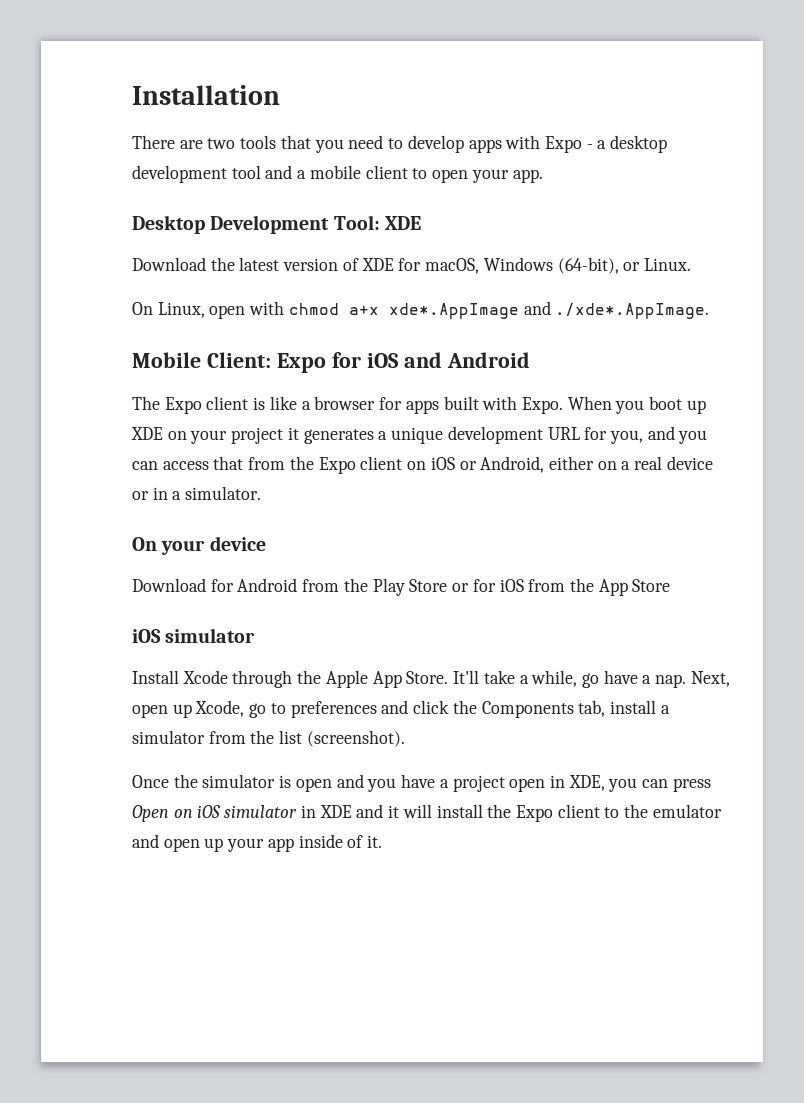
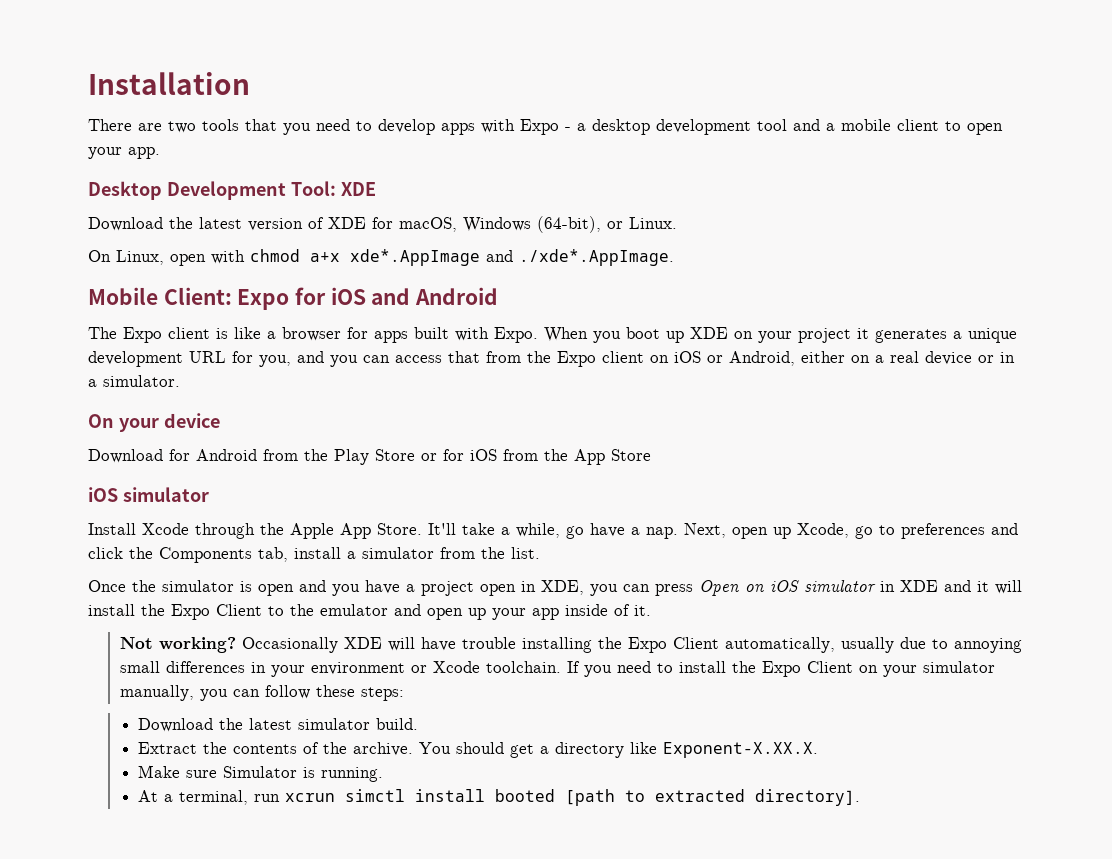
- Next, open up Xcode, go to preferences and click the Components tab, install a simulator from the list (screenshot).
+ Next, open up Xcode, go to preferences and click the Components tab, install a simulator from the list.
- Once the simulator is open and you have a project open in XDE, you can press Open on iOS simulator in XDE and it will install the Expo client to the emulator and open up your app inside of it.
+ Once the simulator is open and you have a project open in XDE, you can press Open on iOS simulator in XDE and it will install the Expo Client to the emulator and open up your app inside of it.
+ Not working? Occasionally XDE will have trouble installing the Expo Client automatically, usually due to annoying small differences in your environment or Xcode toolchain. If you need to install the Expo Client on your simulator manually, you can follow these steps:
+ Download the latest simulator build.
+ Extract the contents of the archive. You should get a directory like Exponent-X.XX.X.
+ Make sure Simulator is running.
+ At a terminal, run xcrun simctl install booted [path to extracted directory].

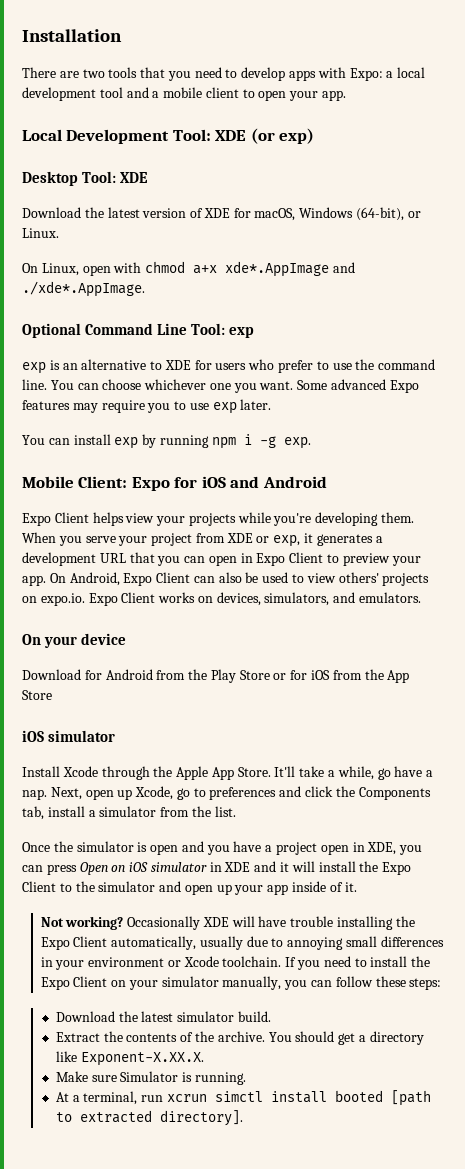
- There are two tools that you need to develop apps with Expo - a desktop development tool and a mobile client to open your app.
+ There are two tools that you need to develop apps with Expo: a local development tool and a mobile client to open your app.
+ Local Development Tool: XDE (or exp)
- Desktop Development Tool: XDE
+ Desktop Tool: XDE
+ Optional Command Line Tool: exp
+ exp is an alternative to XDE for users who prefer to use the command line. You can choose whichever one you want. Some advanced Expo features may require you to use exp later.
+ You can install exp by running npm i -g exp.
- The Expo client is like a browser for apps built with Expo. When you boot up XDE on your project it generates a unique development URL for you, and you can access that from the Expo client on iOS or Android, either on a real device or in a simulator.
+ Expo Client helps view your projects while you're developing them. When you serve your project from XDE or exp, it generates a development URL that you can open in Expo Client to preview your app. On Android, Expo Client can also be used to view others' projects on expo.io. Expo Client works on devices, simulators, and emulators.
- Once the simulator is open and you have a project open in XDE, you can press Open on iOS simulator in XDE and it will install the Expo Client to the emulator and open up your app inside of it.
+ Once the simulator is open and you have a project open in XDE, you can press Open on iOS simulator in XDE and it will install the Expo Client to the simulator and open up your app inside of it.

